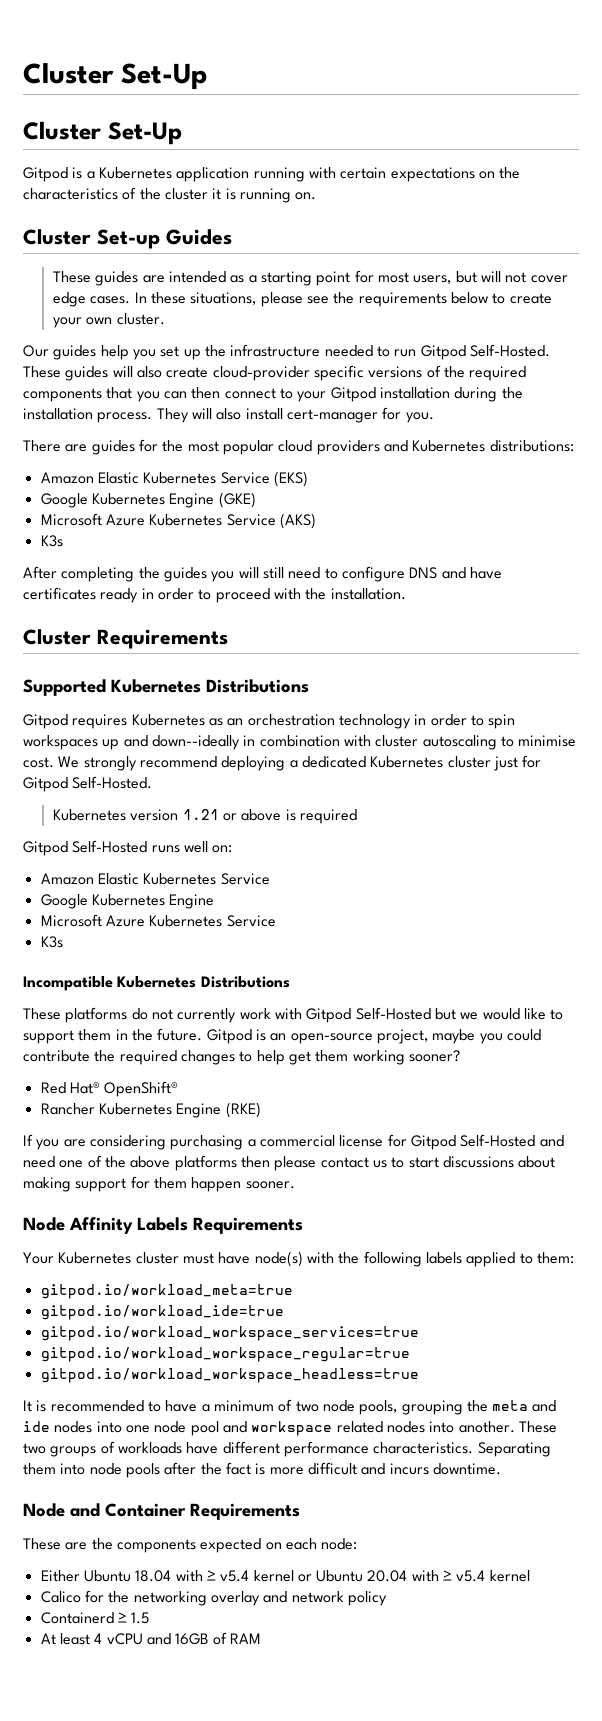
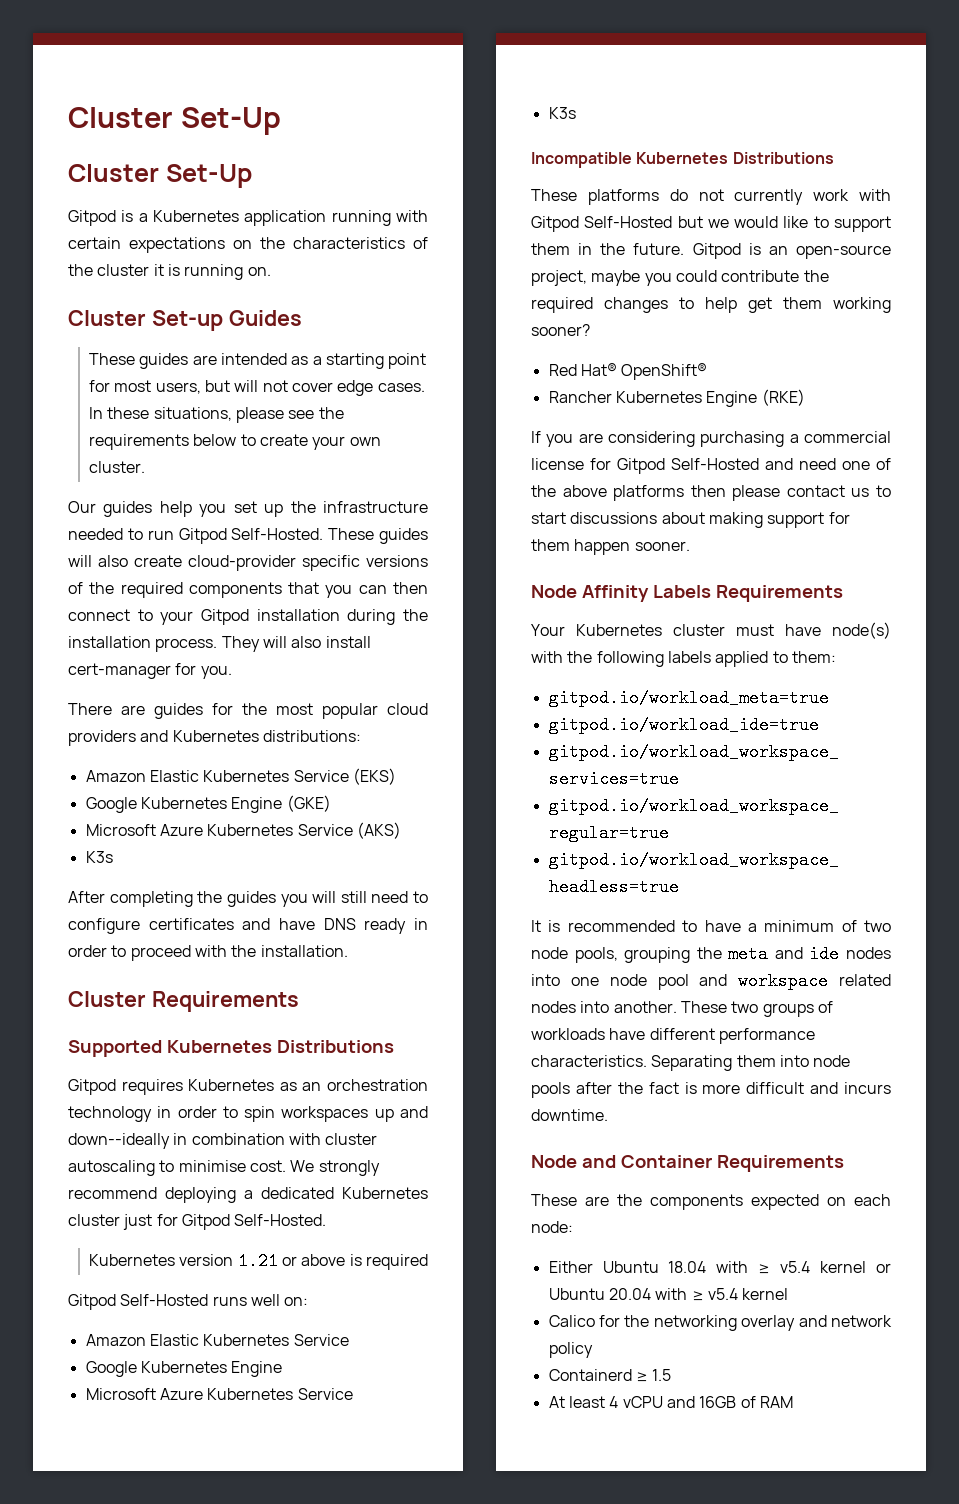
- After completing the guides you will still need to configure DNS and have certificates ready in order to proceed with the installation.
+ After completing the guides you will still need to configure certificates and have DNS ready in order to proceed with the installation.

